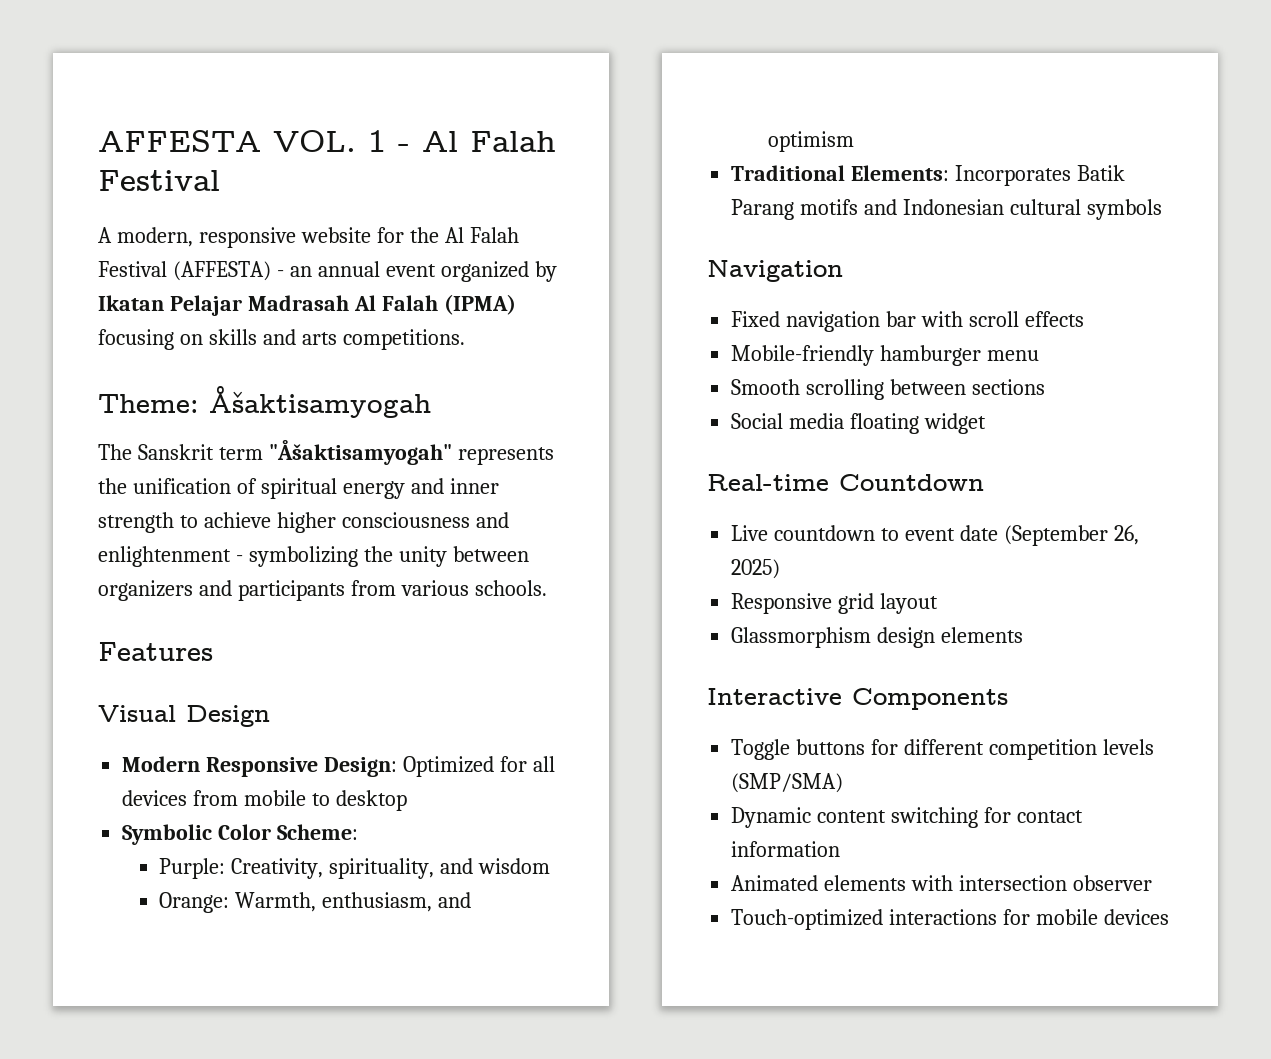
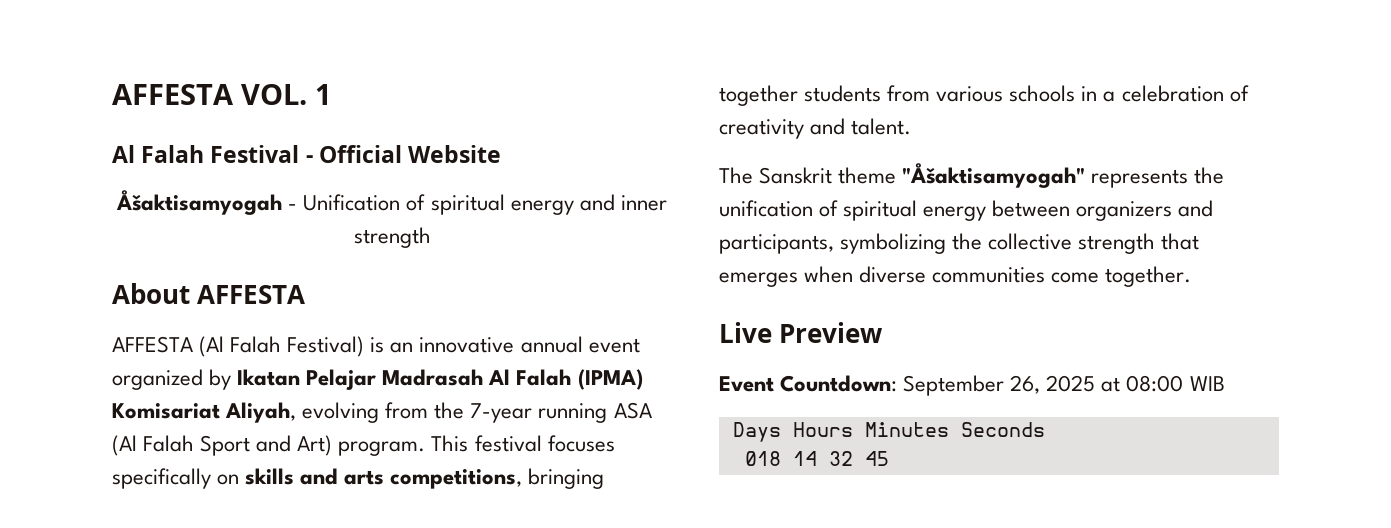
- AFFESTA VOL. 1 - Al Falah Festival
- A modern, responsive website for the Al Falah Festival (AFFESTA) - an annual event organized by Ikatan Pelajar Madrasah Al Falah (IPMA) focusing on skills and arts competitions.
- Theme: Åšaktisamyogah
+ AFFESTA VOL. 1
+ Al Falah Festival - Official Website
+ Åšaktisamyogah - Unification of spiritual energy and inner strength
+ About AFFESTA
+ AFFESTA (Al Falah Festival) is an innovative annual event organized by Ikatan Pelajar Madrasah Al Falah (IPMA) Komisariat Aliyah, evolving from the 7-year running ASA (Al Falah Sport and Art) program. This festival focuses specifically on skills and arts competitions, bringing together students from various schools in a celebration of creativity and talent.
- The Sanskrit term "Åšaktisamyogah" represents the unification of spiritual energy and inner strength to achieve higher consciousness and enlightenment - symbolizing the unity between organizers and participants from various schools.
- Features
- Visual Design
- Modern Responsive Design: Optimized for all devices from mobile to desktop
- Symbolic Color Scheme:
- Purple: Creativity, spirituality, and wisdom
- Orange: Warmth, enthusiasm, and optimism
- Traditional Elements: Incorporates Batik Parang motifs and Indonesian cultural symbols
- Navigation
- Fixed navigation bar with scroll effects
- Mobile-friendly hamburger menu
- Smooth scrolling between sections
- Social media floating widget
- Real-time Countdown
- Live countdown to event date (September 26, 2025)
- Responsive grid layout
- Glassmorphism design elements
- Interactive Components
- Toggle buttons for different competition levels (SMP/SMA)
- Dynamic content switching for contact information
- Animated elements with intersection observer
- Touch-optimized interactions for mobile devices
+ The Sanskrit theme "Åšaktisamyogah" represents the unification of spiritual energy between organizers and participants, symbolizing the collective strength that emerges when diverse communities come together.
+ Live Preview
+ Event Countdown: September 26, 2025 at 08:00 WIB
+ Days Hours Minutes Seconds
+ 018 14 32 45

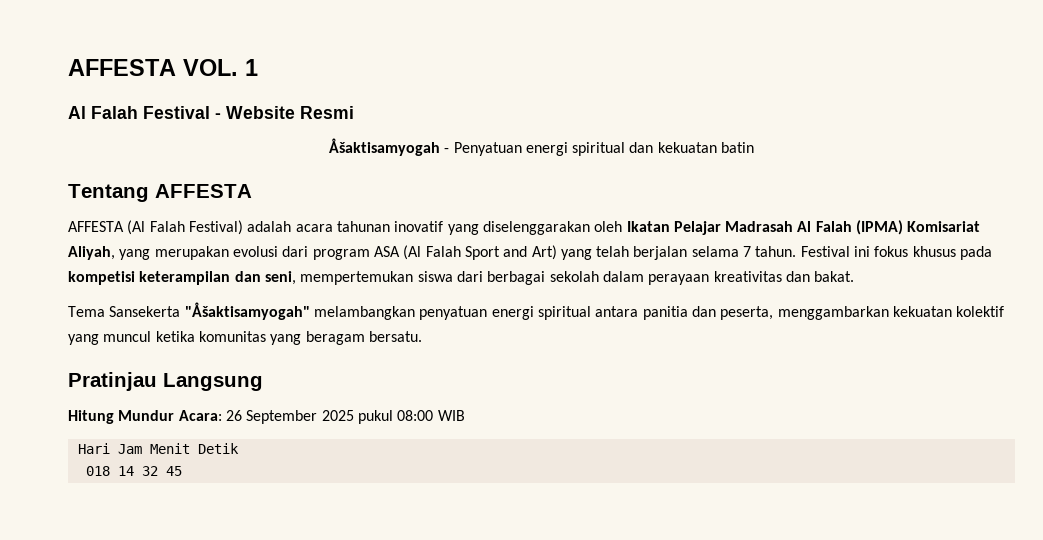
- Al Falah Festival - Official Website
+ Al Falah Festival - Website Resmi
- Åšaktisamyogah - Unification of spiritual energy and inner strength
- About AFFESTA
+ Åšaktisamyogah - Penyatuan energi spiritual dan kekuatan batin
+ Tentang AFFESTA
- AFFESTA (Al Falah Festival) is an innovative annual event organized by Ikatan Pelajar Madrasah Al Falah (IPMA) Komisariat Aliyah, evolving from the 7-year running ASA (Al Falah Sport and Art) program. This festival focuses specifically on skills and arts competitions, bringing together students from various schools in a celebration of creativity and talent.
- The Sanskrit theme "Åšaktisamyogah" represents the unification of spiritual energy between organizers and participants, symbolizing the collective strength that emerges when diverse communities come together.
- Live Preview
- Event Countdown: September 26, 2025 at 08:00 WIB
- Days Hours Minutes Seconds
+ AFFESTA (Al Falah Festival) adalah acara tahunan inovatif yang diselenggarakan oleh Ikatan Pelajar Madrasah Al Falah (IPMA) Komisariat Aliyah, yang merupakan evolusi dari program ASA (Al Falah Sport and Art) yang telah berjalan selama 7 tahun. Festival ini fokus khusus pada kompetisi keterampilan dan seni, mempertemukan siswa dari berbagai sekolah dalam perayaan kreativitas dan bakat.
+ Tema Sansekerta "Åšaktisamyogah" melambangkan penyatuan energi spiritual antara panitia dan peserta, menggambarkan kekuatan kolektif yang muncul ketika komunitas yang beragam bersatu.
+ Pratinjau Langsung
+ Hitung Mundur Acara: 26 September 2025 pukul 08:00 WIB
+ Hari Jam Menit Detik

